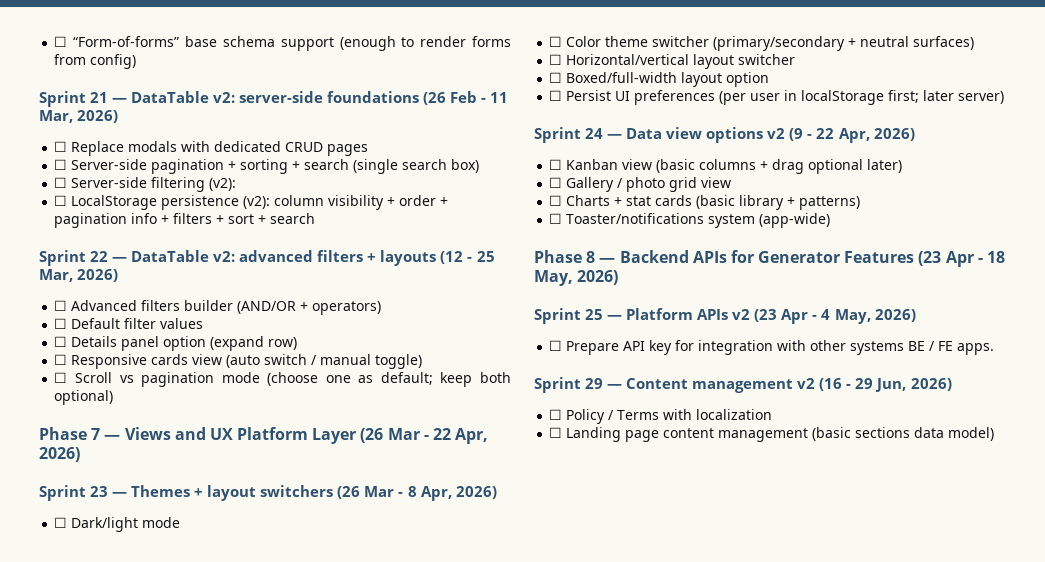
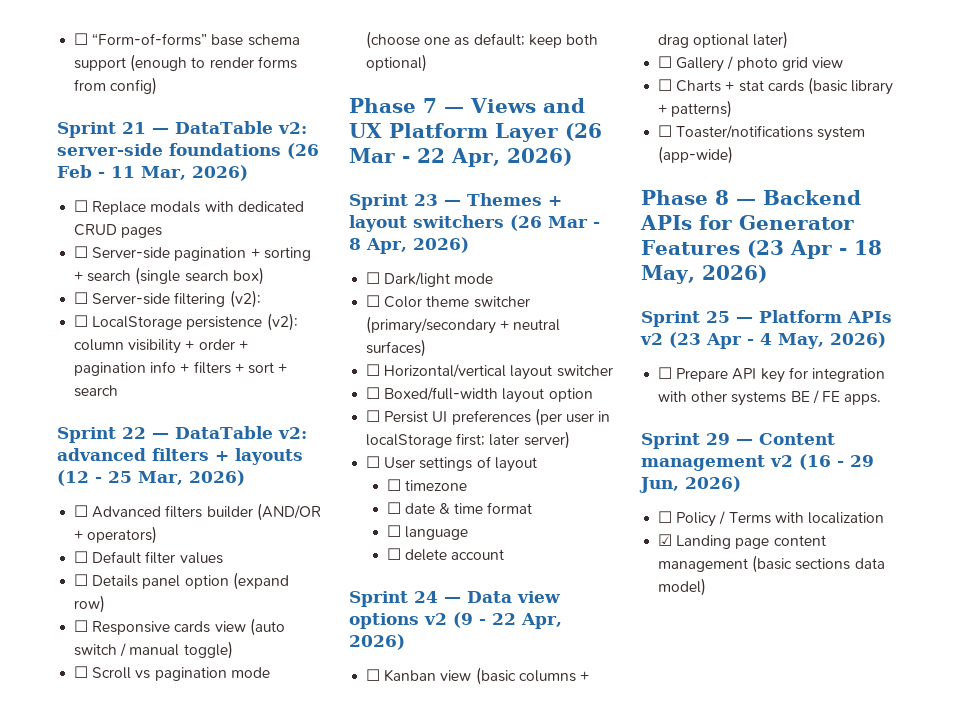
+ ☐ User settings of layout
+ ☐ timezone
+ ☐ date & time format
+ ☐ language
+ ☐ delete account
- ☐ Landing page content management (basic sections data model)
+ ☑ Landing page content management (basic sections data model)

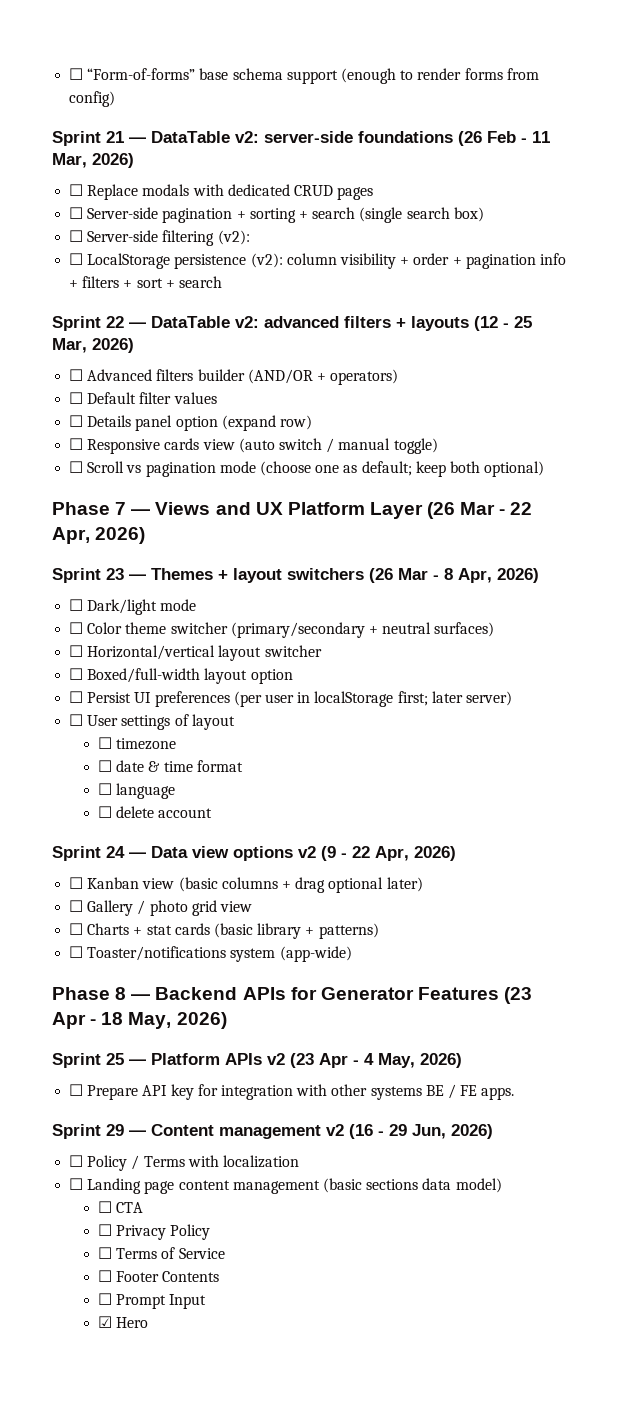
- ☑ Landing page content management (basic sections data model)
+ ☐ Landing page content management (basic sections data model)
+ ☐ CTA
+ ☐ Privacy Policy
+ ☐ Terms of Service
+ ☐ Footer Contents
+ ☐ Prompt Input
+ ☑ Hero

